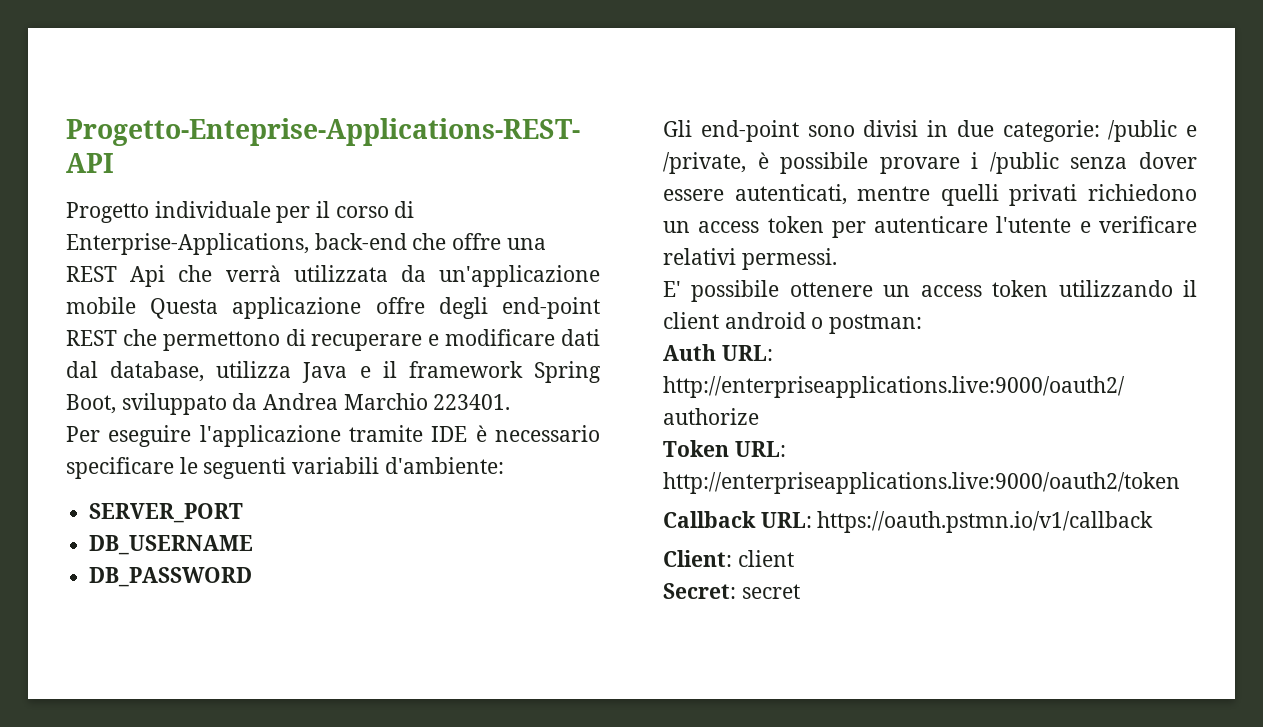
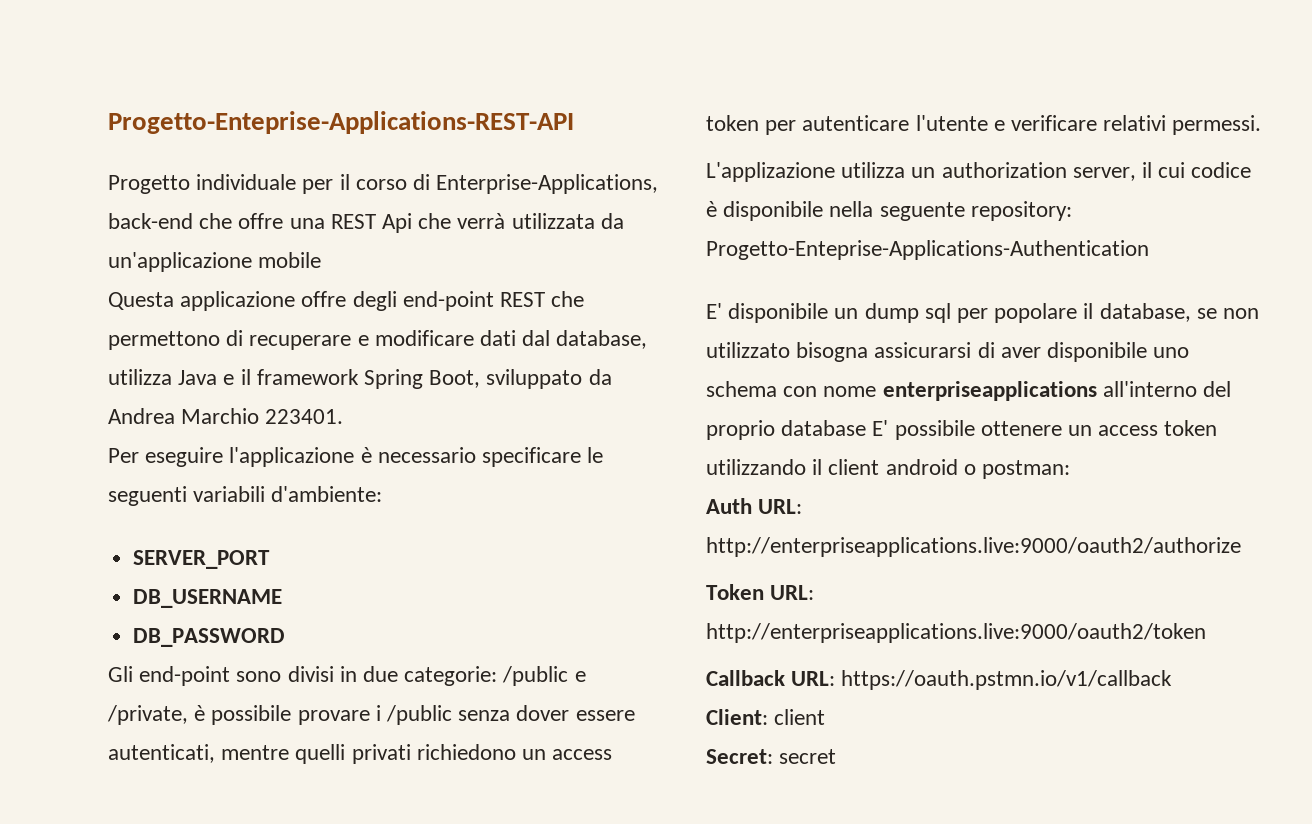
- Progetto individuale per il corso di Enterprise-Applications, back-end che offre una REST Api che verrà utilizzata da un'applicazione mobile Questa applicazione offre degli end-point REST che permettono di recuperare e modificare dati dal database, utilizza Java e il framework Spring Boot, sviluppato da Andrea Marchio 223401.
+ Progetto individuale per il corso di Enterprise-Applications, back-end che offre una REST Api che verrà utilizzata da un'applicazione mobile
+ Questa applicazione offre degli end-point REST che permettono di recuperare e modificare dati dal database, utilizza Java e il framework Spring Boot, sviluppato da Andrea Marchio 223401.
- Per eseguire l'applicazione tramite IDE è necessario specificare le seguenti variabili d'ambiente:
+ Per eseguire l'applicazione è necessario specificare le seguenti variabili d'ambiente:
- E' possibile ottenere un access token utilizzando il client android o postman:
+ L'applizazione utilizza un authorization server, il cui codice è disponibile nella seguente repository: Progetto-Enteprise-Applications-Authentication
+ E' disponibile un dump sql per popolare il database, se non utilizzato bisogna assicurarsi di aver disponibile uno schema con nome enterpriseapplications all'interno del proprio database E' possibile ottenere un access token utilizzando il client android o postman:

